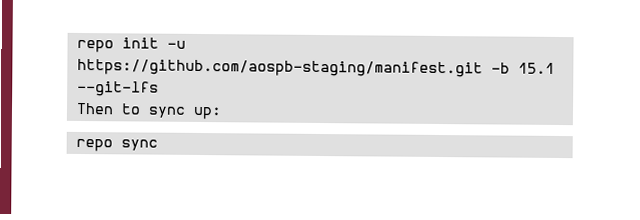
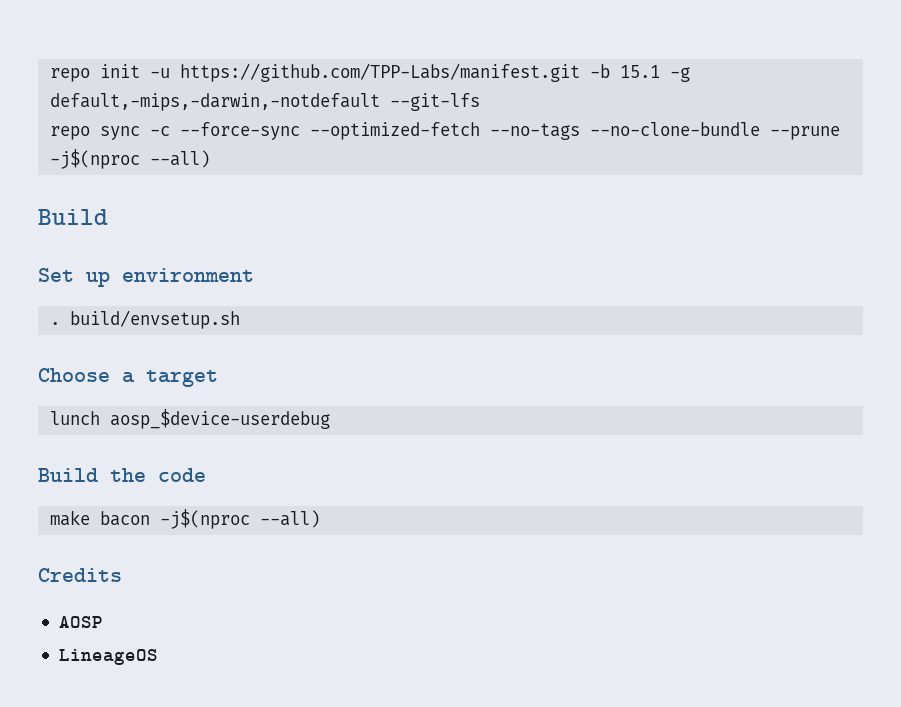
- repo init -u https://github.com/aospb-staging/manifest.git -b 15.1 --git-lfs
+ repo init -u https://github.com/TPP-Labs/manifest.git -b 15.1 -g default,-mips,-darwin,-notdefault --git-lfs
- Then to sync up:
- repo sync
+ repo sync -c --force-sync --optimized-fetch --no-tags --no-clone-bundle --prune -j$(nproc --all)
+ Build
+ Set up environment
+ . build/envsetup.sh
+ Choose a target
+ lunch aosp_$device-userdebug
+ Build the code
+ make bacon -j$(nproc --all)
+ Credits
+ AOSP
+ LineageOS

